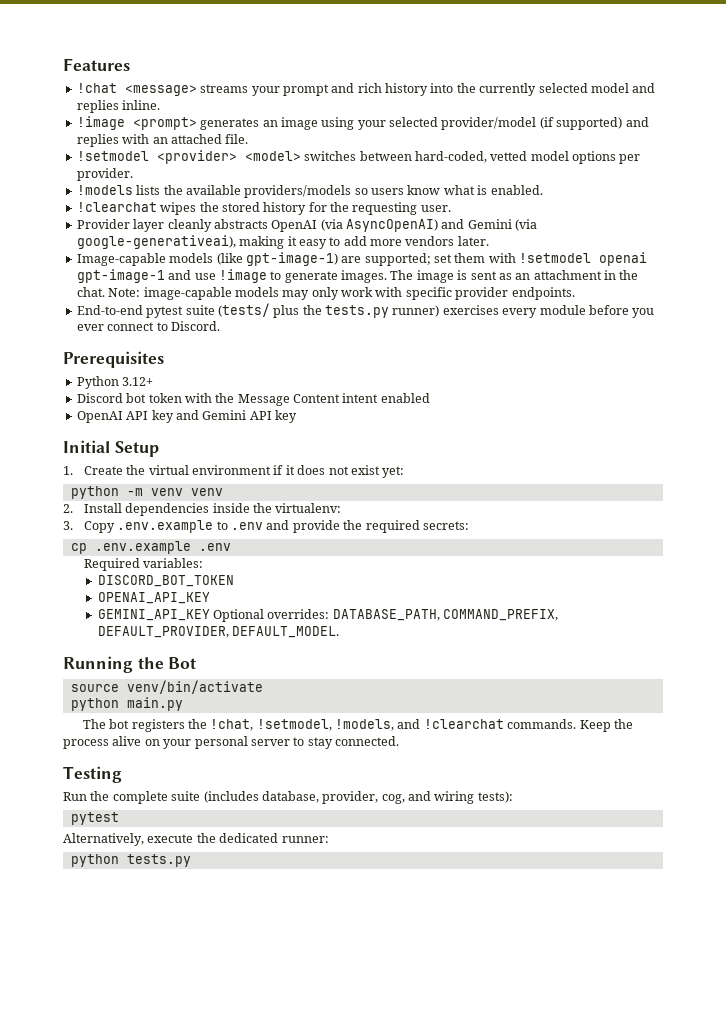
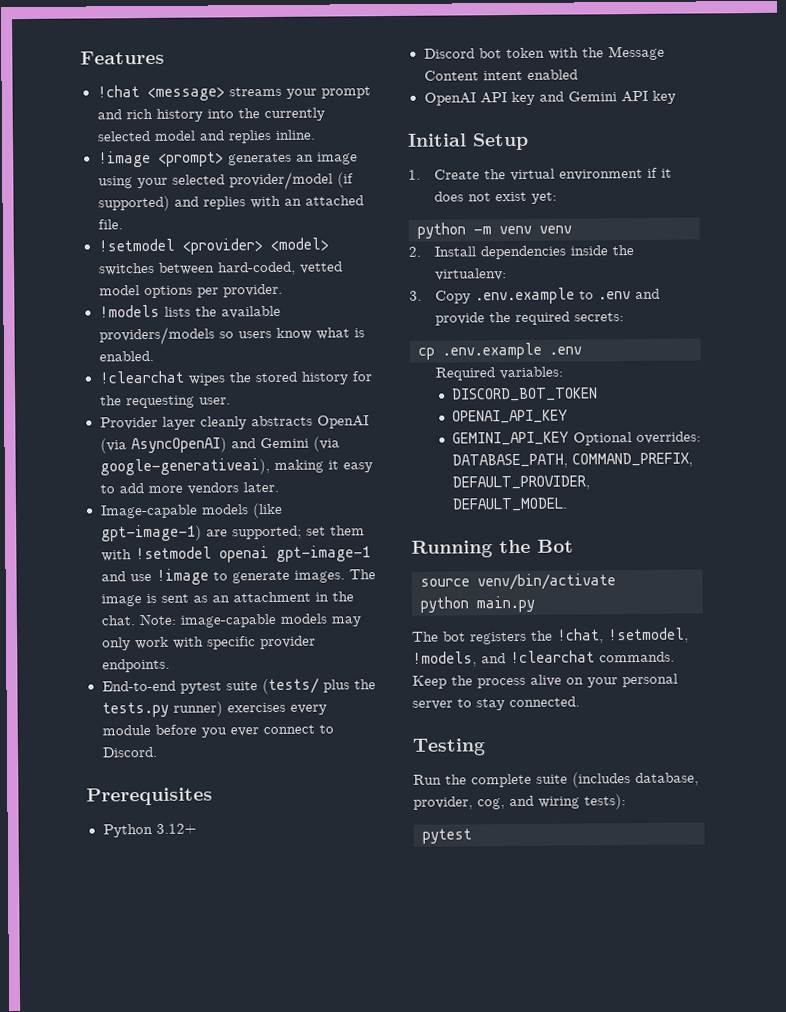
- Alternatively, execute the dedicated runner:
- python tests.py

